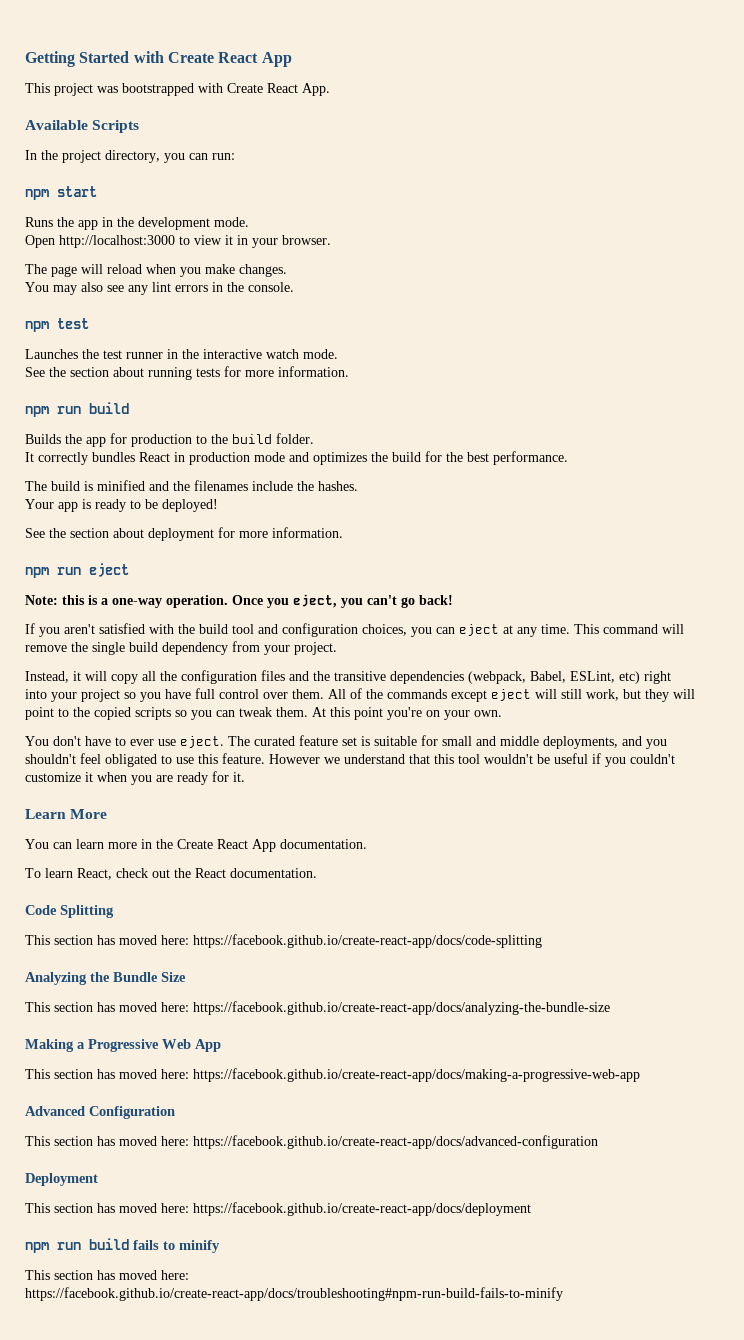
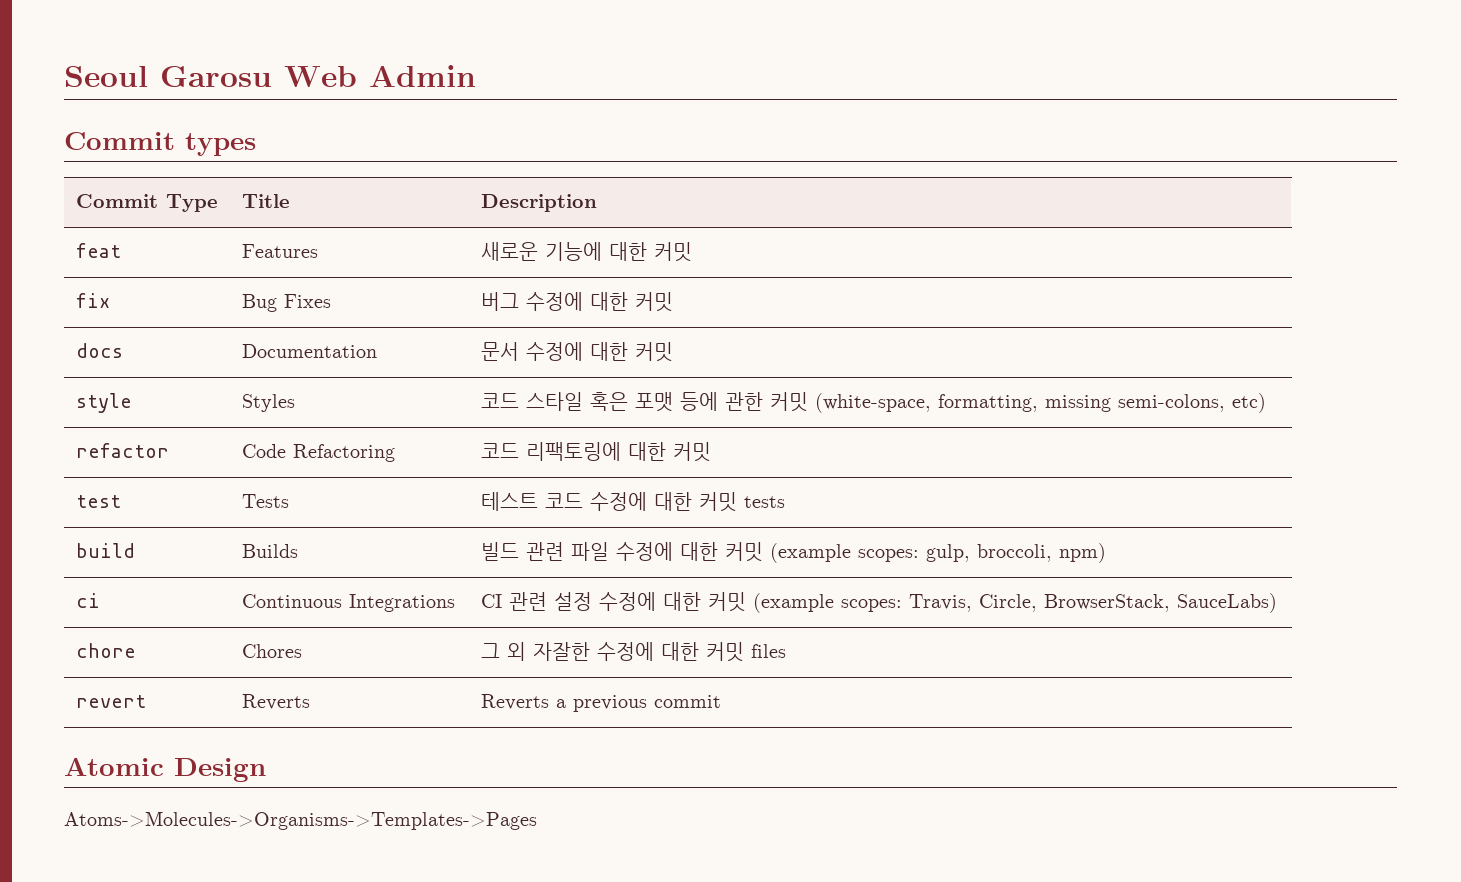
- Getting Started with Create React App
- This project was bootstrapped with Create React App.
- Available Scripts
- In the project directory, you can run:
- npm start
- Runs the app in the development mode.
- Open http://localhost:3000 to view it in your browser.
- The page will reload when you make changes.
- You may also see any lint errors in the console.
- npm test
- Launches the test runner in the interactive watch mode.
- See the section about running tests for more information.
- npm run build
- Builds the app for production to the build folder.
- It correctly bundles React in production mode and optimizes the build for the best performance.
- The build is minified and the filenames include the hashes.
- Your app is ready to be deployed!
- See the section about deployment for more information.
- npm run eject
- Note: this is a one-way operation. Once you eject, you can't go back!
- If you aren't satisfied with the build tool and configuration choices, you can eject at any time. This command will remove the single build dependency from your project.
- Instead, it will copy all the configuration files and the transitive dependencies (webpack, Babel, ESLint, etc) right into your project so you have full control over them. All of the commands except eject will still work, but they will point to the copied scripts so you can tweak them. At this point you're on your own.
- You don't have to ever use eject. The curated feature set is suitable for small and middle deployments, and you shouldn't feel obligated to use this feature. However we understand that this tool wouldn't be useful if you couldn't customize it when you are ready for it.
- Learn More
- You can learn more in the Create React App documentation.
- To learn React, check out the React documentation.
- Code Splitting
- This section has moved here: https://facebook.github.io/create-react-app/docs/code-splitting
- Analyzing the Bundle Size
- This section has moved here: https://facebook.github.io/create-react-app/docs/analyzing-the-bundle-size
- Making a Progressive Web App
- This section has moved here: https://facebook.github.io/create-react-app/docs/making-a-progressive-web-app
- Advanced Configuration
- This section has moved here: https://facebook.github.io/create-react-app/docs/advanced-configuration
- Deployment
- This section has moved here: https://facebook.github.io/create-react-app/docs/deployment
- npm run build fails to minify
- This section has moved here: https://facebook.github.io/create-react-app/docs/troubleshooting#npm-run-build-fails-to-minify
+ Seoul Garosu Web Admin
+ Commit types
+ Commit Type | Title | Description
+ feat | Features | 새로운 기능에 대한 커밋
+ fix | Bug Fixes | 버그 수정에 대한 커밋
+ docs | Documentation | 문서 수정에 대한 커밋
+ style | Styles | 코드 스타일 혹은 포맷 등에 관한 커밋 (white-space, formatting, missing semi-colons, etc)
+ refactor | Code Refactoring | 코드 리팩토링에 대한 커밋
+ test | Tests | 테스트 코드 수정에 대한 커밋 tests
+ build | Builds | 빌드 관련 파일 수정에 대한 커밋 (example scopes: gulp, broccoli, npm)
+ ci | Continuous Integrations | CI 관련 설정 수정에 대한 커밋 (example scopes: Travis, Circle, BrowserStack, SauceLabs)
+ chore | Chores | 그 외 자잘한 수정에 대한 커밋 files
+ revert | Reverts | Reverts a previous commit
+ Atomic Design
+ Atoms->Molecules->Organisms->Templates->Pages

